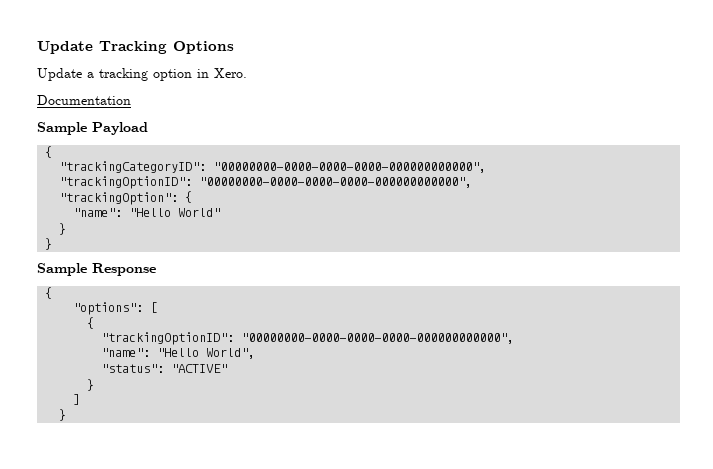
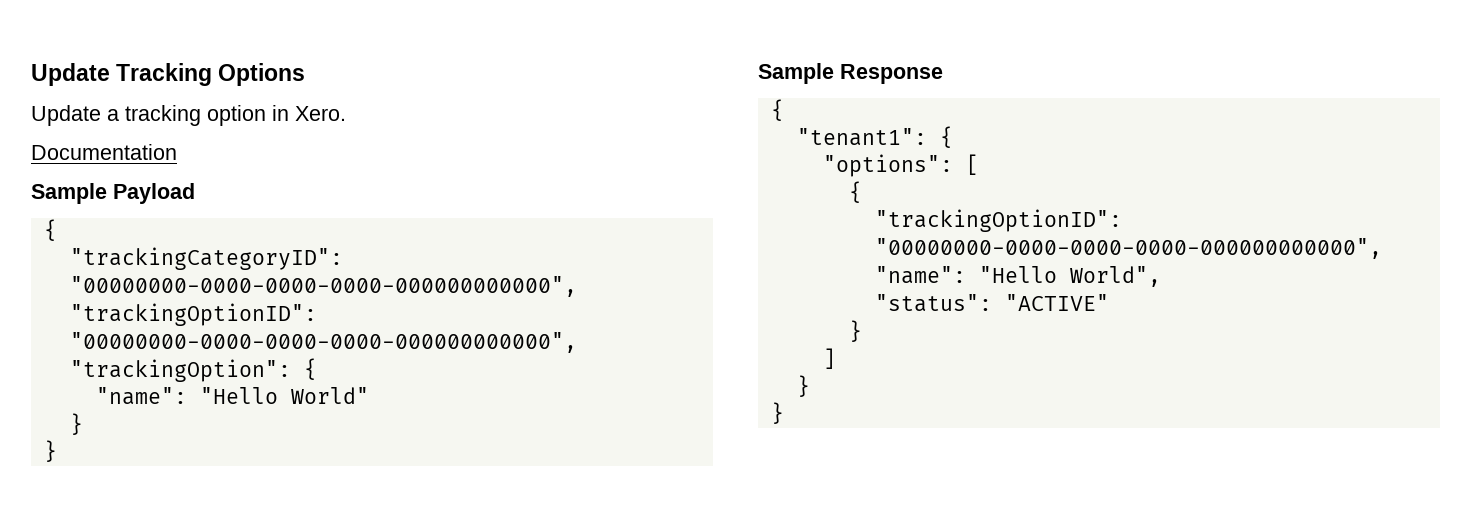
+ "tenant1": {
  ]
+ }

